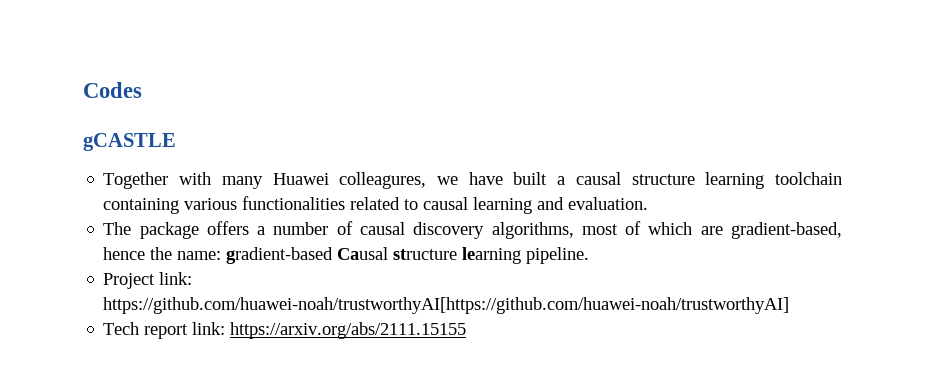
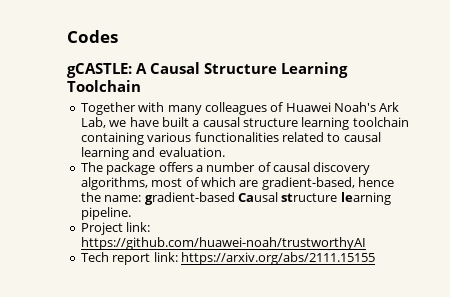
- gCASTLE
- Together with many Huawei colleagures, we have built a causal structure learning toolchain containing various functionalities related to causal learning and evaluation.
+ gCASTLE: A Causal Structure Learning Toolchain
+ Together with many colleagues of Huawei Noah's Ark Lab, we have built a causal structure learning toolchain containing various functionalities related to causal learning and evaluation.
- Project link: https://github.com/huawei-noah/trustworthyAI[https://github.com/huawei-noah/trustworthyAI]
+ Project link: https://github.com/huawei-noah/trustworthyAI

